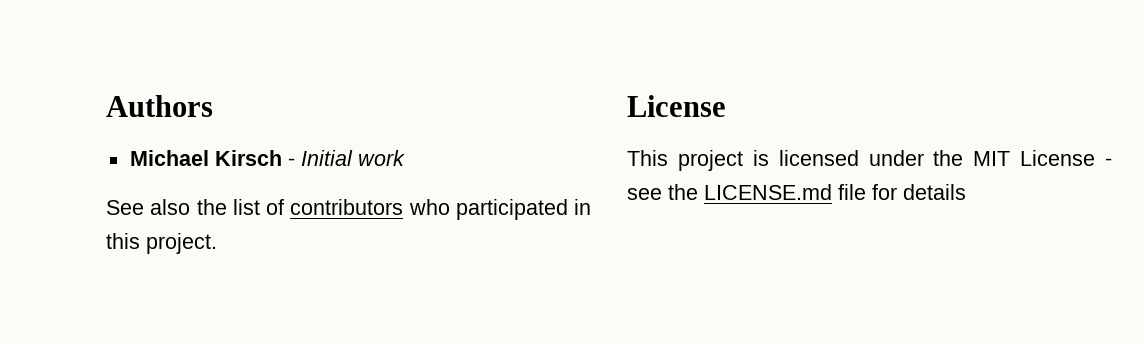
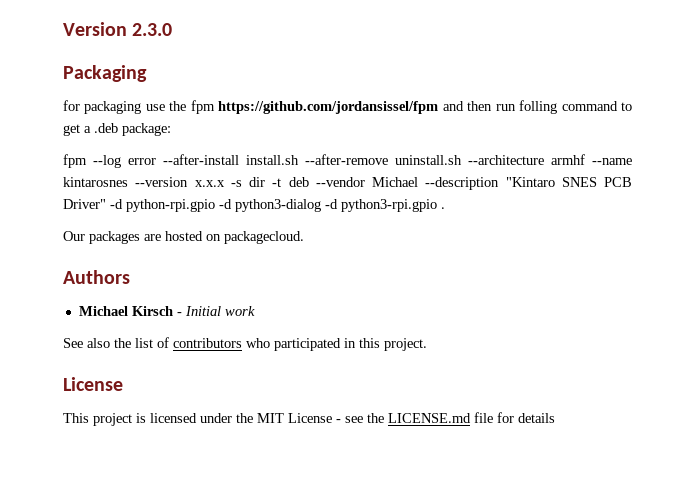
+ Version 2.3.0
+ Packaging
+ for packaging use the fpm https://github.com/jordansissel/fpm and then run folling command to get a .deb package:
+ fpm --log error --after-install install.sh --after-remove uninstall.sh --architecture armhf --name kintarosnes --version x.x.x -s dir -t deb --vendor Michael --description "Kintaro SNES PCB Driver" -d python-rpi.gpio -d python3-dialog -d python3-rpi.gpio .
+ Our packages are hosted on packagecloud.

